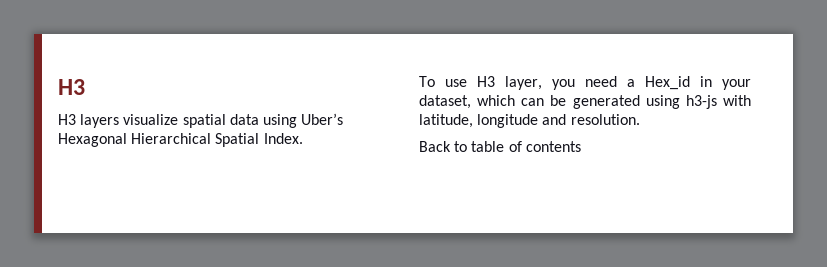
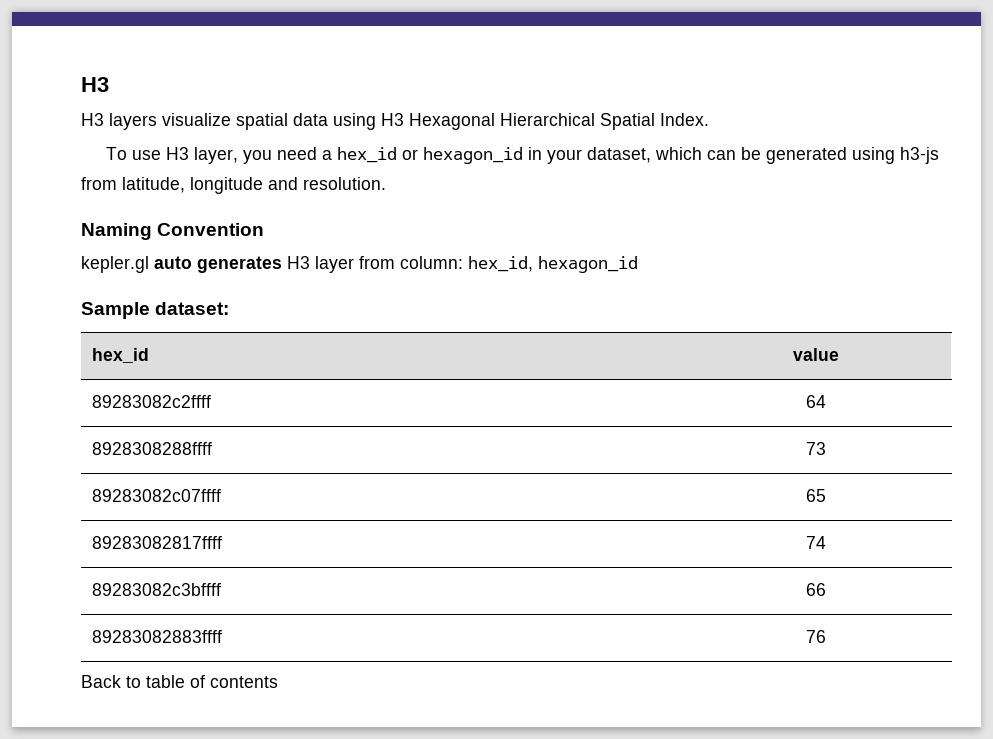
- H3 layers visualize spatial data using Uber’s Hexagonal Hierarchical Spatial Index.
+ H3 layers visualize spatial data using H3 Hexagonal Hierarchical Spatial Index.
- To use H3 layer, you need a Hex_id in your dataset, which can be generated using h3-js with latitude, longitude and resolution.
+ To use H3 layer, you need a hex_id or hexagon_id in your dataset, which can be generated using h3-js from latitude, longitude and resolution.
+ Naming Convention
+ kepler.gl auto generates H3 layer from column: hex_id, hexagon_id
+ Sample dataset:
+ hex_id | value
+ 89283082c2ffff | 64
+ 8928308288ffff | 73
+ 89283082c07ffff | 65
+ 89283082817ffff | 74
+ 89283082c3bffff | 66
+ 89283082883ffff | 76

